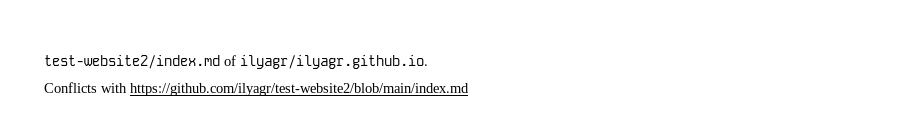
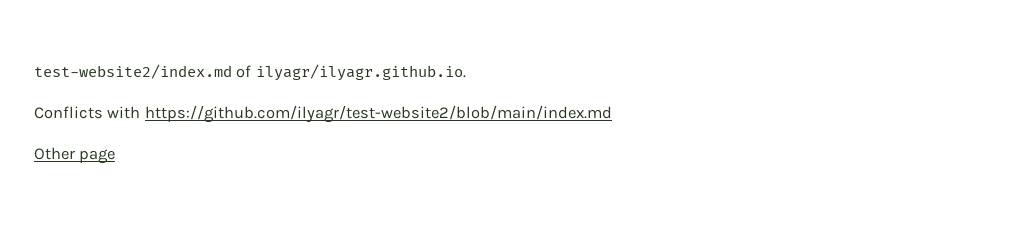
+ Other page

